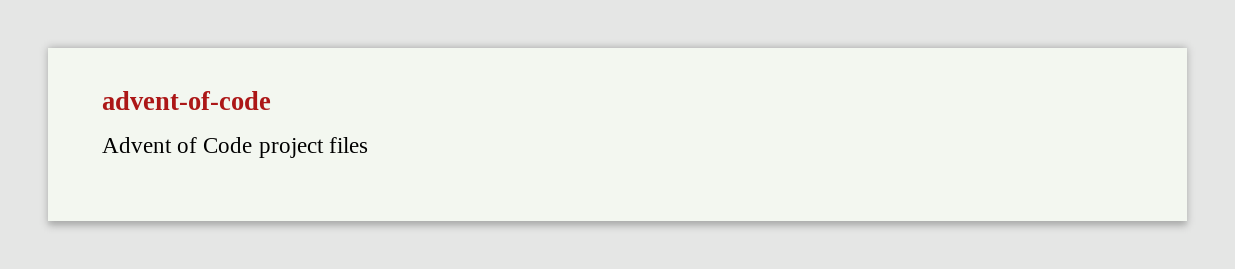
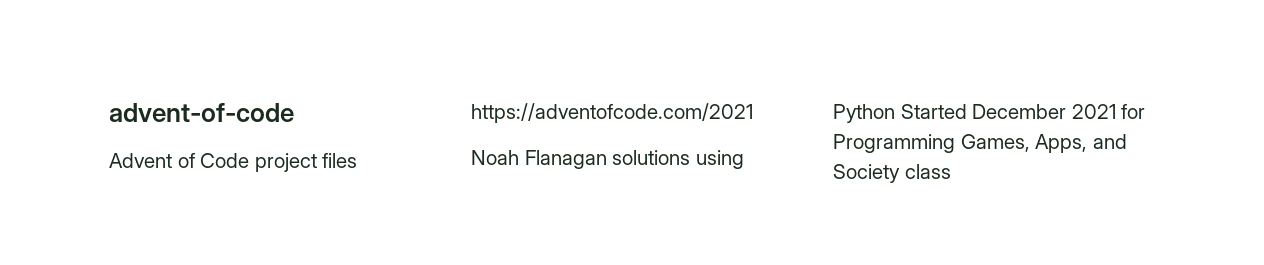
- Advent of Code project files
+ Advent of Code project files https://adventofcode.com/2021
+ Noah Flanagan solutions using Python Started December 2021 for Programming Games, Apps, and Society class

